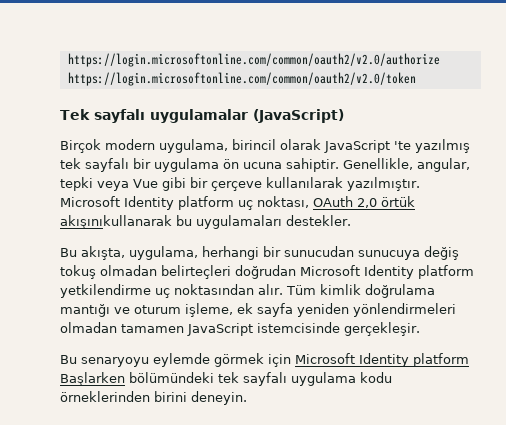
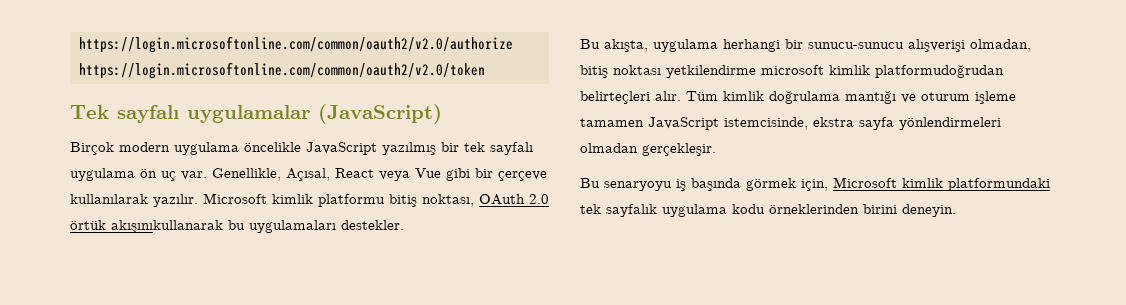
- Birçok modern uygulama, birincil olarak JavaScript 'te yazılmış tek sayfalı bir uygulama ön ucuna sahiptir. Genellikle, angular, tepki veya Vue gibi bir çerçeve kullanılarak yazılmıştır. Microsoft Identity platform uç noktası, OAuth 2,0 örtük akışınıkullanarak bu uygulamaları destekler.
+ Birçok modern uygulama öncelikle JavaScript yazılmış bir tek sayfalı uygulama ön uç var. Genellikle, Açısal, React veya Vue gibi bir çerçeve kullanılarak yazılır. Microsoft kimlik platformu bitiş noktası, OAuth 2.0 örtük akışınıkullanarak bu uygulamaları destekler.
- Bu akışta, uygulama, herhangi bir sunucudan sunucuya değiş tokuş olmadan belirteçleri doğrudan Microsoft Identity platform yetkilendirme uç noktasından alır.
+ Bu akışta, uygulama herhangi bir sunucu-sunucu alışverişi olmadan, bitiş noktası yetkilendirme microsoft kimlik platformudoğrudan belirteçleri alır.
- Tüm kimlik doğrulama mantığı ve oturum işleme, ek sayfa yeniden yönlendirmeleri olmadan tamamen JavaScript istemcisinde gerçekleşir.
- Bu senaryoyu eylemde görmek için Microsoft Identity platform Başlarken bölümündeki tek sayfalı uygulama kodu örneklerinden birini deneyin.
+ Tüm kimlik doğrulama mantığı ve oturum işleme tamamen JavaScript istemcisinde, ekstra sayfa yönlendirmeleri olmadan gerçekleşir.
+ Bu senaryoyu iş başında görmek için, Microsoft kimlik platformundaki tek sayfalık uygulama kodu örneklerinden birini deneyin.

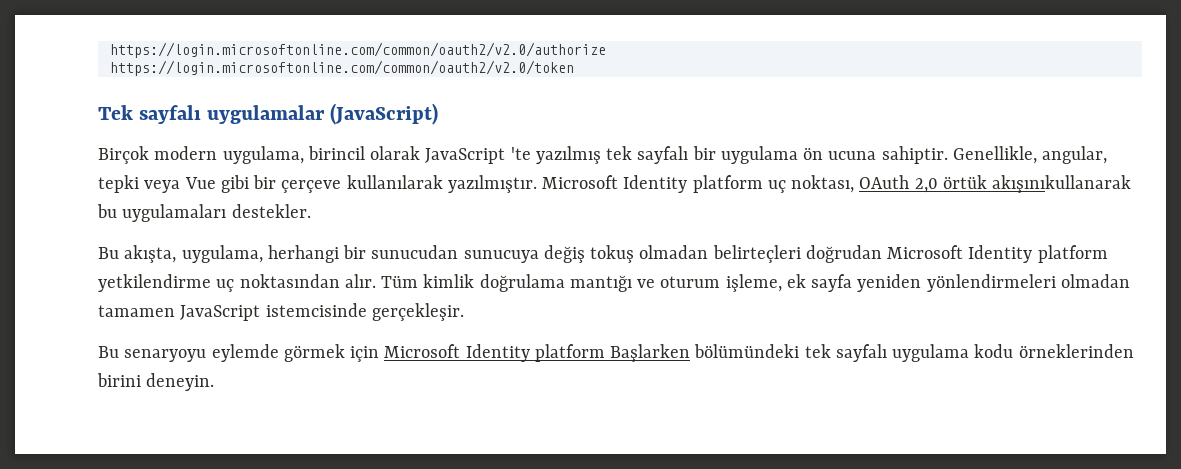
- Birçok modern uygulama öncelikle JavaScript yazılmış bir tek sayfalı uygulama ön uç var. Genellikle, Açısal, React veya Vue gibi bir çerçeve kullanılarak yazılır. Microsoft kimlik platformu bitiş noktası, OAuth 2.0 örtük akışınıkullanarak bu uygulamaları destekler.
+ Birçok modern uygulama, birincil olarak JavaScript 'te yazılmış tek sayfalı bir uygulama ön ucuna sahiptir. Genellikle, angular, tepki veya Vue gibi bir çerçeve kullanılarak yazılmıştır. Microsoft Identity platform uç noktası, OAuth 2,0 örtük akışınıkullanarak bu uygulamaları destekler.
- Bu akışta, uygulama herhangi bir sunucu-sunucu alışverişi olmadan, bitiş noktası yetkilendirme microsoft kimlik platformudoğrudan belirteçleri alır.
+ Bu akışta, uygulama, herhangi bir sunucudan sunucuya değiş tokuş olmadan belirteçleri doğrudan Microsoft Identity platform yetkilendirme uç noktasından alır.
- Tüm kimlik doğrulama mantığı ve oturum işleme tamamen JavaScript istemcisinde, ekstra sayfa yönlendirmeleri olmadan gerçekleşir.
- Bu senaryoyu iş başında görmek için, Microsoft kimlik platformundaki tek sayfalık uygulama kodu örneklerinden birini deneyin.
+ Tüm kimlik doğrulama mantığı ve oturum işleme, ek sayfa yeniden yönlendirmeleri olmadan tamamen JavaScript istemcisinde gerçekleşir.
+ Bu senaryoyu eylemde görmek için Microsoft Identity platform Başlarken bölümündeki tek sayfalı uygulama kodu örneklerinden birini deneyin.

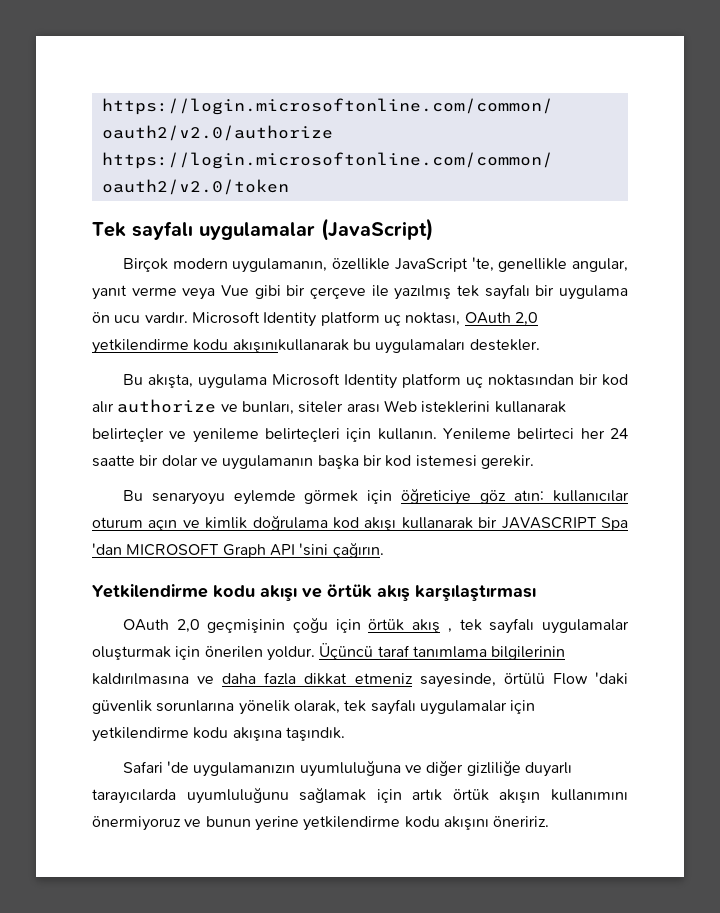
- Birçok modern uygulama, birincil olarak JavaScript 'te yazılmış tek sayfalı bir uygulama ön ucuna sahiptir. Genellikle, angular, tepki veya Vue gibi bir çerçeve kullanılarak yazılmıştır.
+ Birçok modern uygulamanın, özellikle JavaScript 'te, genellikle angular, yanıt verme veya Vue gibi bir çerçeve ile yazılmış tek sayfalı bir uygulama ön ucu vardır.
- Microsoft Identity platform uç noktası, OAuth 2,0 örtük akışınıkullanarak bu uygulamaları destekler.
+ Microsoft Identity platform uç noktası, OAuth 2,0 yetkilendirme kodu akışınıkullanarak bu uygulamaları destekler.
- Bu akışta, uygulama, herhangi bir sunucudan sunucuya değiş tokuş olmadan belirteçleri doğrudan Microsoft Identity platform yetkilendirme uç noktasından alır. Tüm kimlik doğrulama mantığı ve oturum işleme, ek sayfa yeniden yönlendirmeleri olmadan tamamen JavaScript istemcisinde gerçekleşir.
+ Bu akışta, uygulama Microsoft Identity platform uç noktasından bir kod alır authorize ve bunları, siteler arası Web isteklerini kullanarak belirteçler ve yenileme belirteçleri için kullanın. Yenileme belirteci her 24 saatte bir dolar ve uygulamanın başka bir kod istemesi gerekir.
- Bu senaryoyu eylemde görmek için Microsoft Identity platform Başlarken bölümündeki tek sayfalı uygulama kodu örneklerinden birini deneyin.
+ Bu senaryoyu eylemde görmek için öğreticiye göz atın: kullanıcılar oturum açın ve kimlik doğrulama kod akışı kullanarak bir JAVASCRIPT Spa 'dan MICROSOFT Graph API 'sini çağırın.
+ Yetkilendirme kodu akışı ve örtük akış karşılaştırması
+ OAuth 2,0 geçmişinin çoğu için örtük akış , tek sayfalı uygulamalar oluşturmak için önerilen yoldur. Üçüncü taraf tanımlama bilgilerinin kaldırılmasına ve daha fazla dikkat etmeniz sayesinde, örtülü Flow 'daki güvenlik sorunlarına yönelik olarak, tek sayfalı uygulamalar için yetkilendirme kodu akışına taşındık.
+ Safari 'de uygulamanızın uyumluluğuna ve diğer gizliliğe duyarlı tarayıcılarda uyumluluğunu sağlamak için artık örtük akışın kullanımını önermiyoruz ve bunun yerine yetkilendirme kodu akışını öneririz.

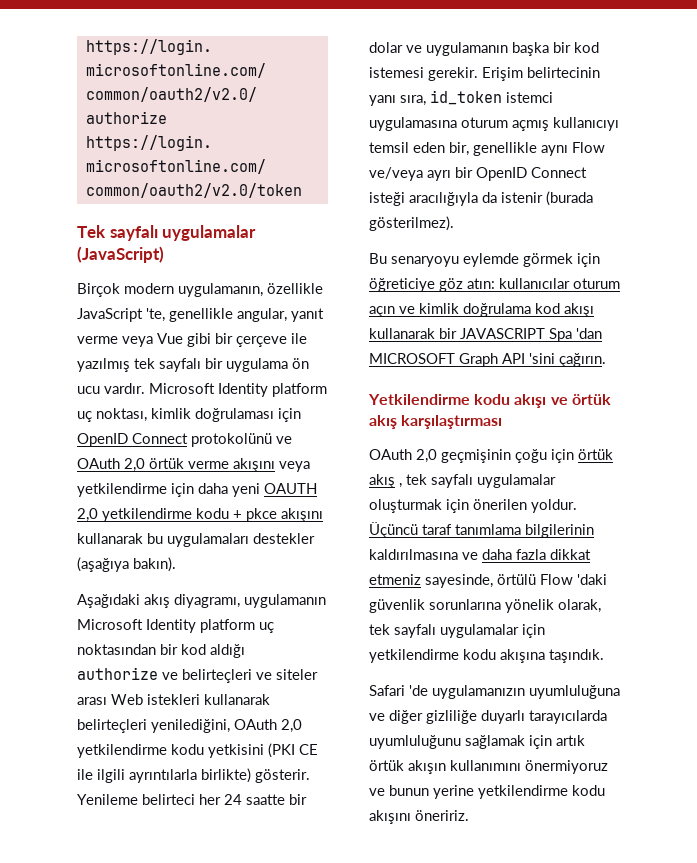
- Microsoft Identity platform uç noktası, OAuth 2,0 yetkilendirme kodu akışınıkullanarak bu uygulamaları destekler.
- Bu akışta, uygulama Microsoft Identity platform uç noktasından bir kod alır authorize ve bunları, siteler arası Web isteklerini kullanarak belirteçler ve yenileme belirteçleri için kullanın.
+ Microsoft Identity platform uç noktası, kimlik doğrulaması için OpenID Connect protokolünü ve OAuth 2,0 örtük verme akışını veya yetkilendirme için daha yeni OAUTH 2,0 yetkilendirme kodu + pkce akışını kullanarak bu uygulamaları destekler (aşağıya bakın).
+ Aşağıdaki akış diyagramı, uygulamanın Microsoft Identity platform uç noktasından bir kod aldığı authorize ve belirteçleri ve siteler arası Web istekleri kullanarak belirteçleri yenilediğini, OAuth 2,0 yetkilendirme kodu yetkisini (PKI CE ile ilgili ayrıntılarla birlikte) gösterir.
+ Erişim belirtecinin yanı sıra, id_token istemci uygulamasına oturum açmış kullanıcıyı temsil eden bir, genellikle aynı Flow ve/veya ayrı bir OpenID Connect isteği aracılığıyla da istenir (burada gösterilmez).

